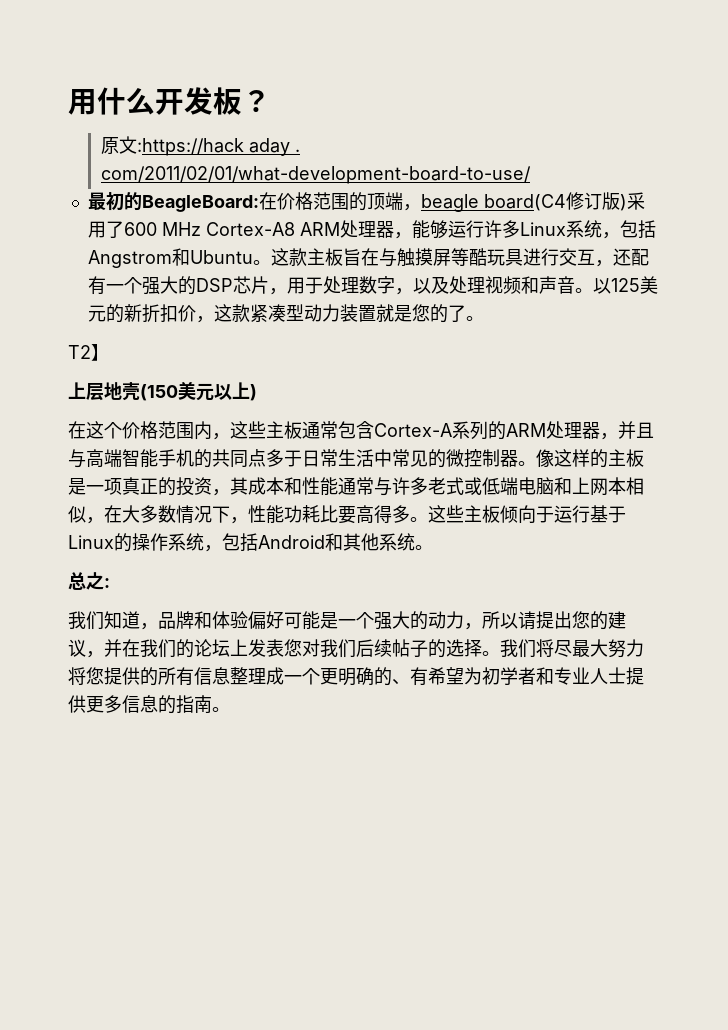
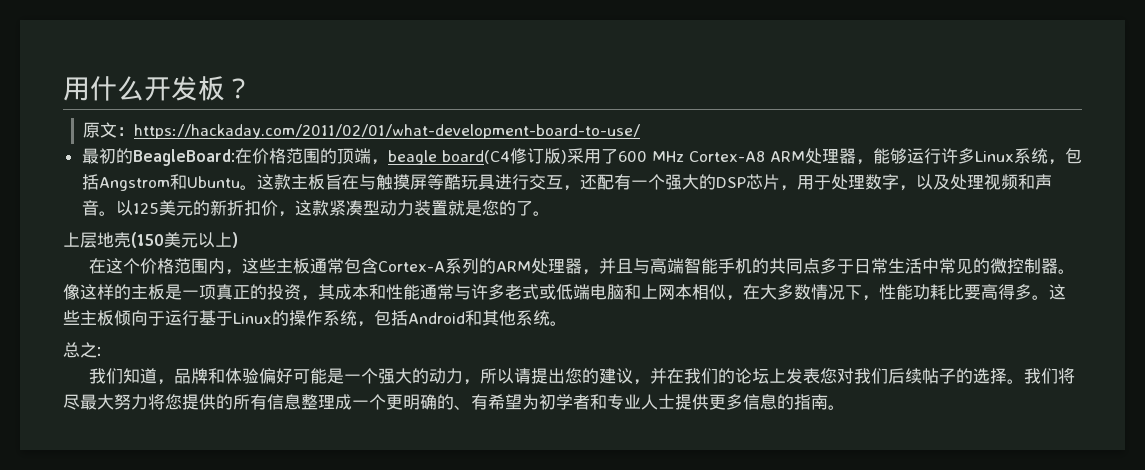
- 原文:https://hack aday . com/2011/02/01/what-development-board-to-use/
+ 原文：https://hackaday.com/2011/02/01/what-development-board-to-use/
- T2】

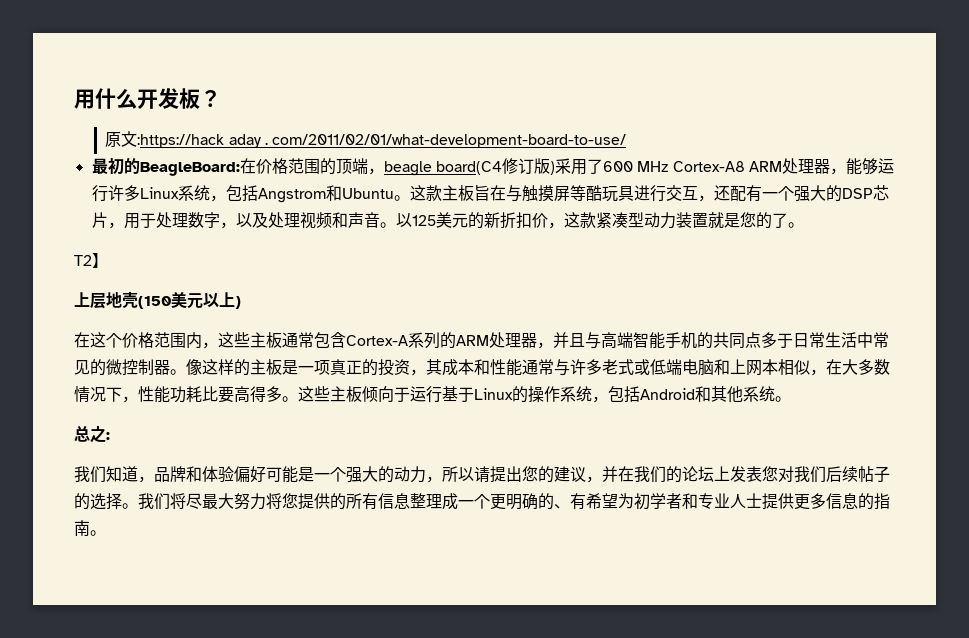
- 原文：https://hackaday.com/2011/02/01/what-development-board-to-use/
+ 原文:https://hack aday . com/2011/02/01/what-development-board-to-use/
+ T2】

